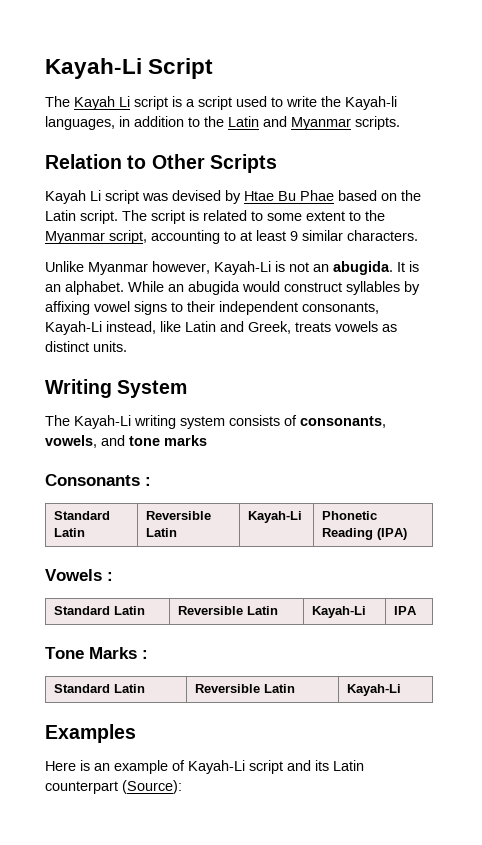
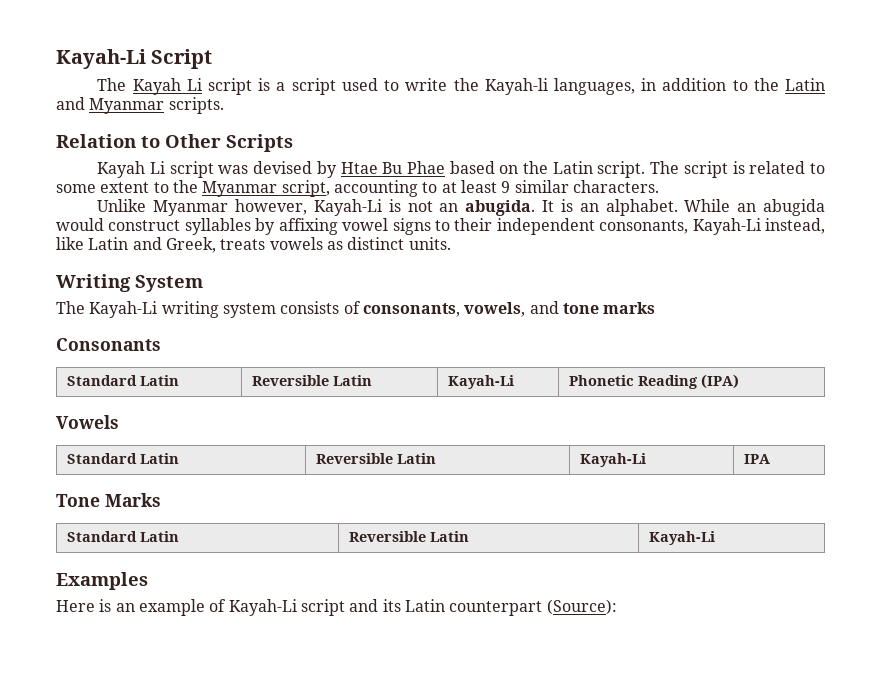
- Consonants :
+ Consonants
- Vowels :
+ Vowels
- Tone Marks :
+ Tone Marks

